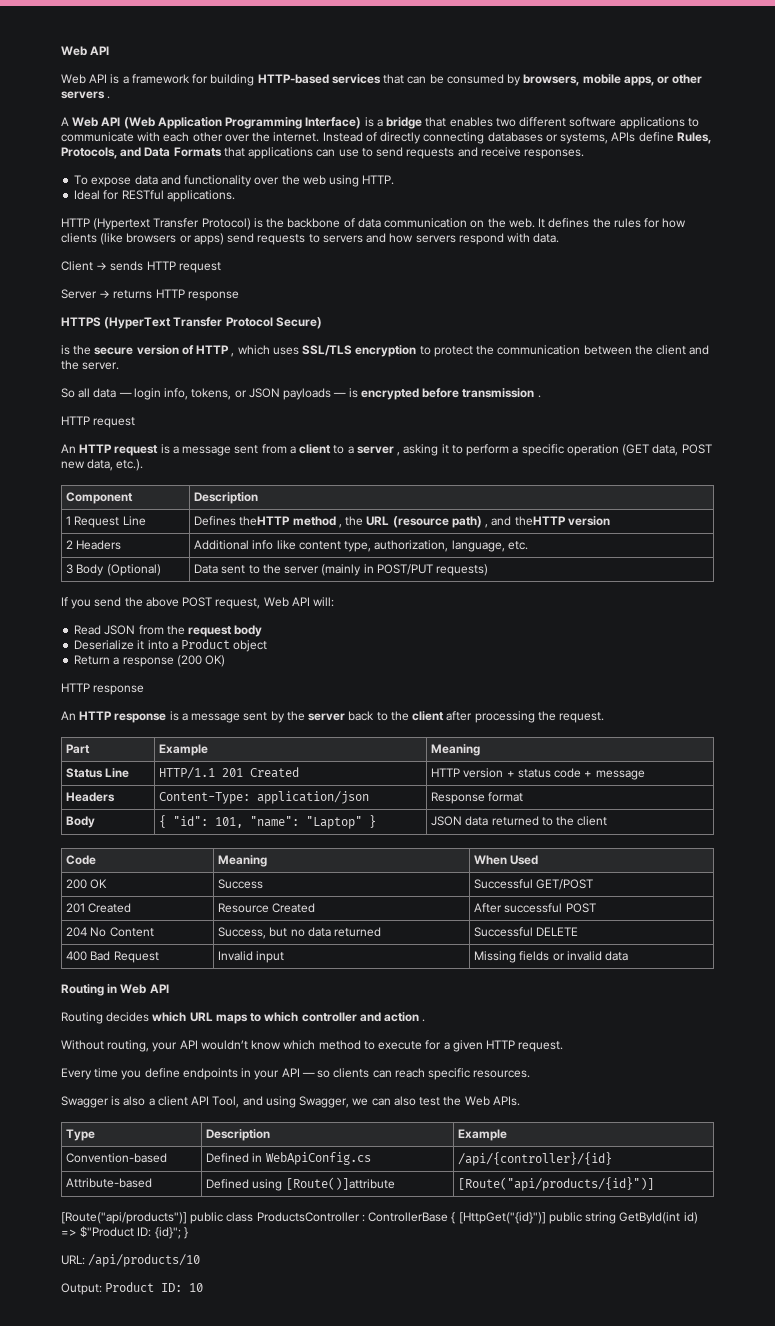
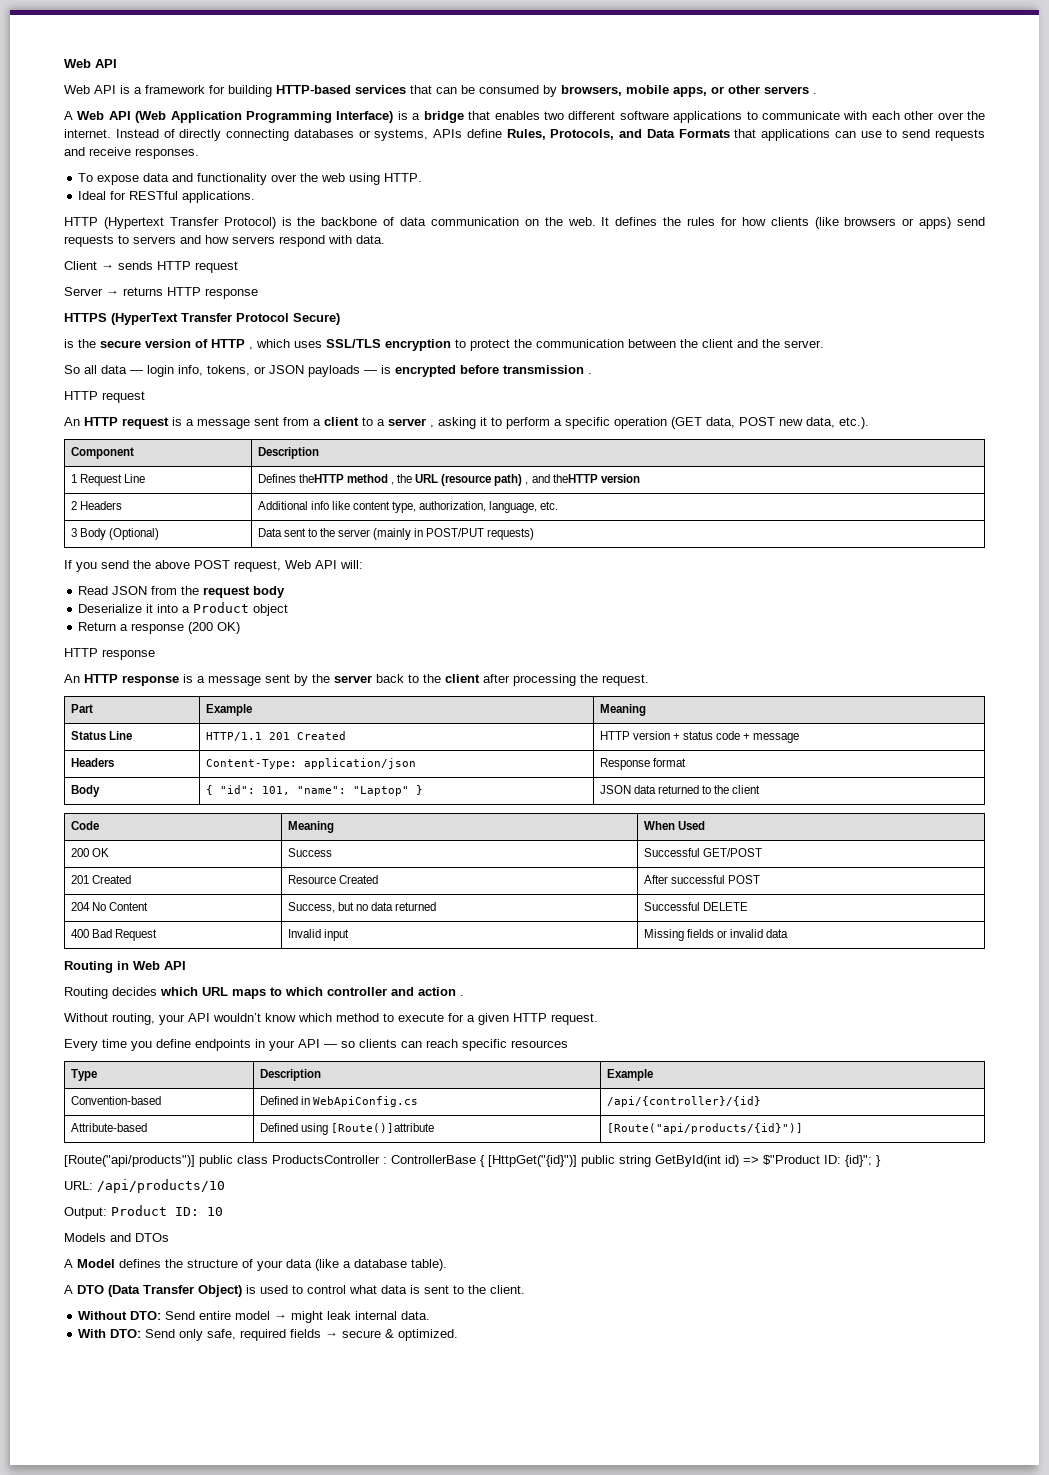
- Every time you define endpoints in your API — so clients can reach specific resources.
- Swagger is also a client API Tool, and using Swagger, we can also test the Web APIs.
+ Every time you define endpoints in your API — so clients can reach specific resources
+ Models and DTOs
+ A Model defines the structure of your data (like a database table).
+ A DTO (Data Transfer Object) is used to control what data is sent to the client.
+ Without DTO: Send entire model → might leak internal data.
+ With DTO: Send only safe, required fields → secure & optimized.

